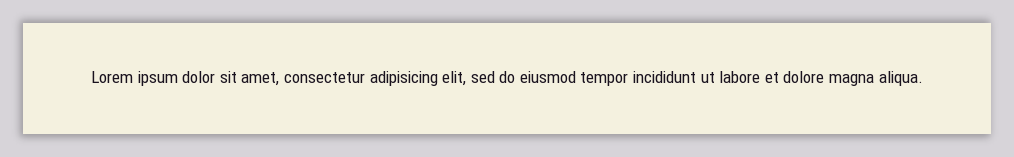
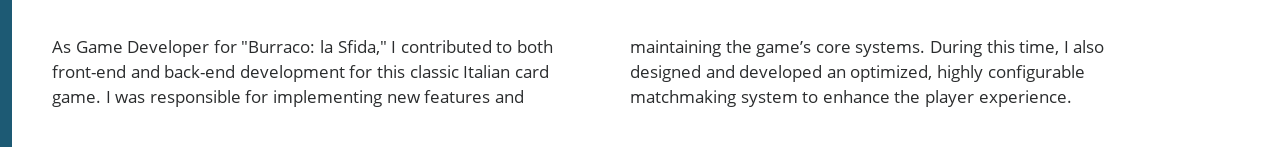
- Lorem ipsum dolor sit amet, consectetur adipisicing elit, sed do eiusmod tempor incididunt ut labore et dolore magna aliqua.
+ As Game Developer for "Burraco: la Sfida," I contributed to both front-end and back-end development for this classic Italian card game. I was responsible for implementing new features and maintaining the game’s core systems. During this time, I also designed and developed an optimized, highly configurable matchmaking system to enhance the player experience.

